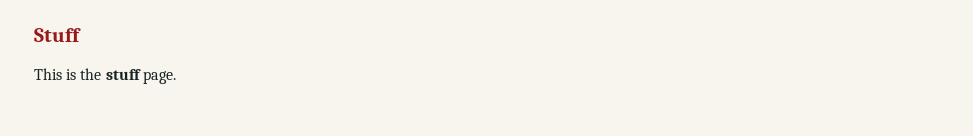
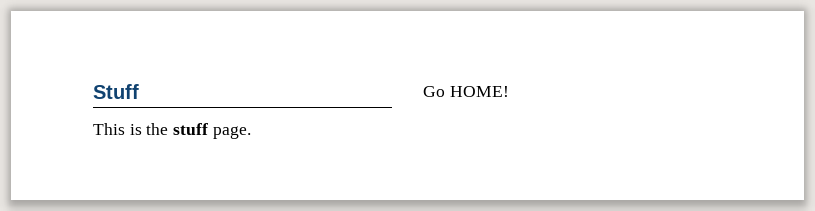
+ Go HOME!

